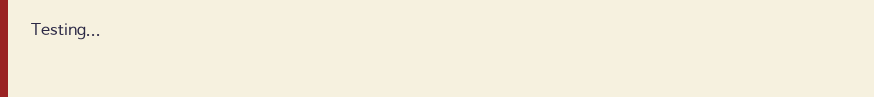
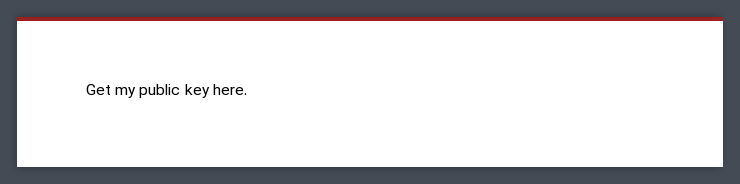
- Testing...
+ Get my public key here.

